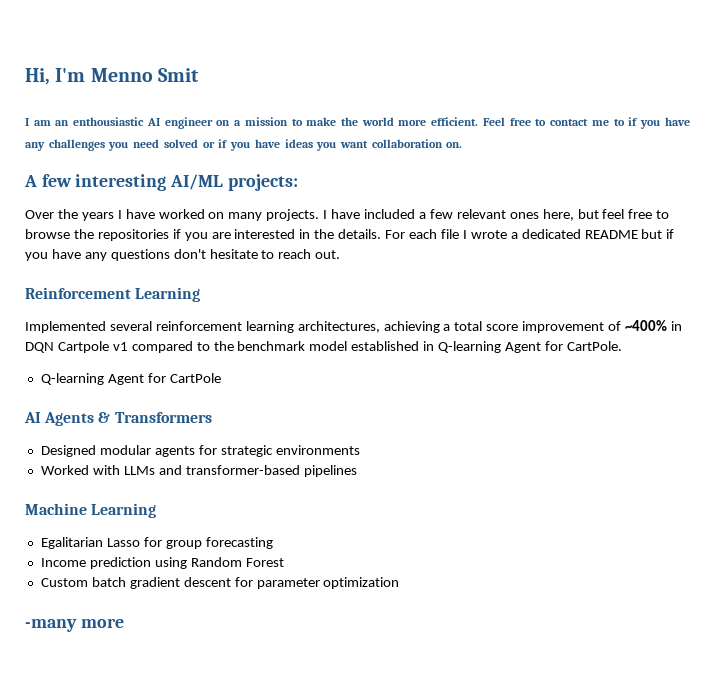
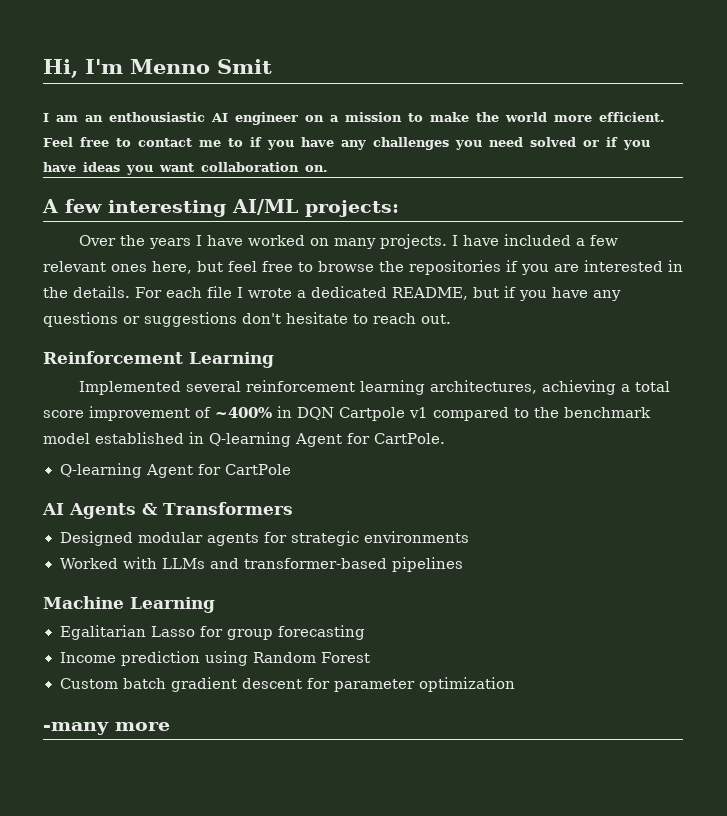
- For each file I wrote a dedicated README but if you have any questions don't hesitate to reach out.
+ For each file I wrote a dedicated README, but if you have any questions or suggestions don't hesitate to reach out.

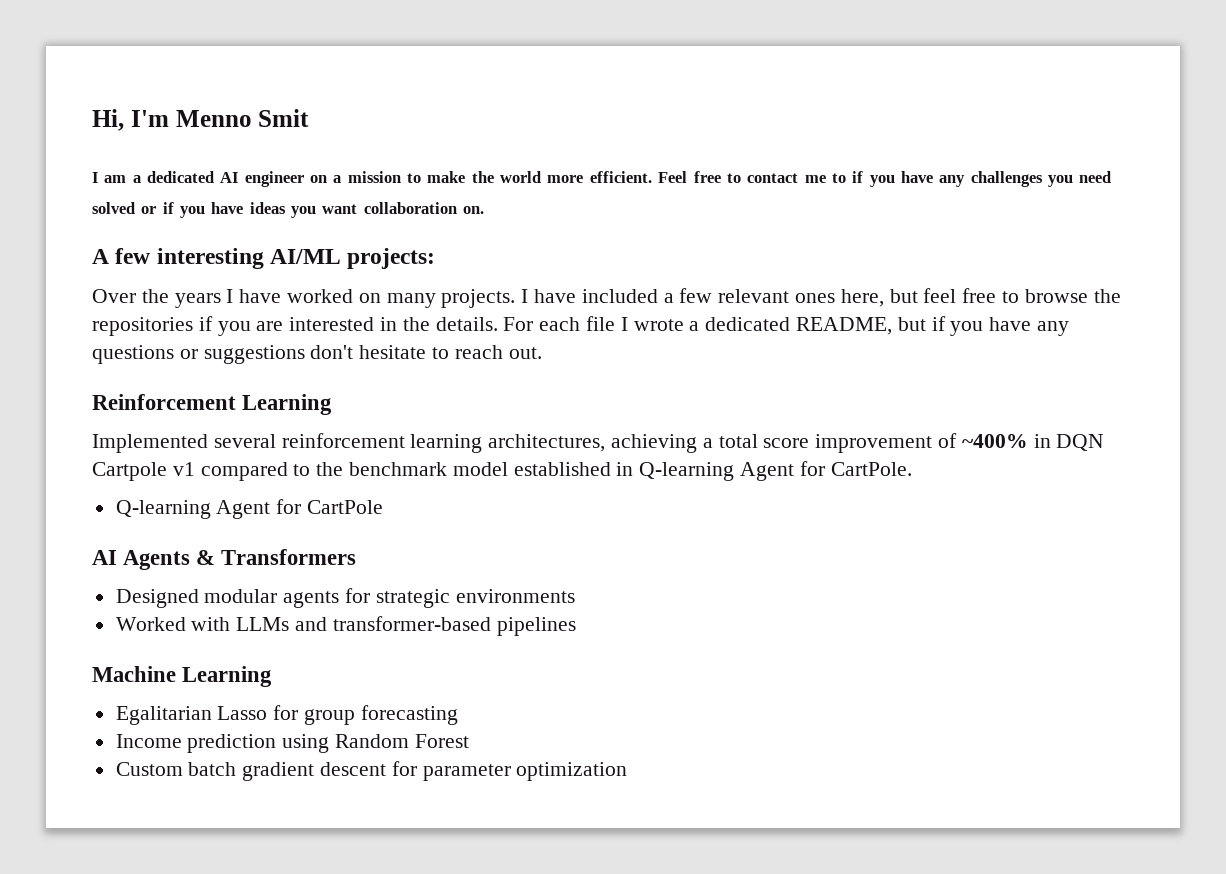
- I am an enthousiastic AI engineer on a mission to make the world more efficient.
+ I am a dedicated AI engineer on a mission to make the world more efficient.
- -many more

